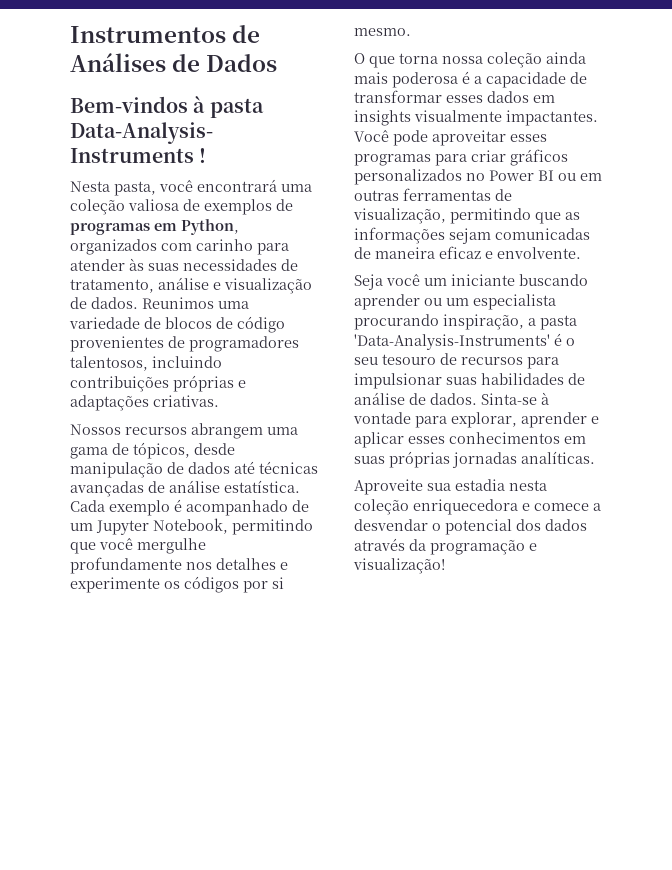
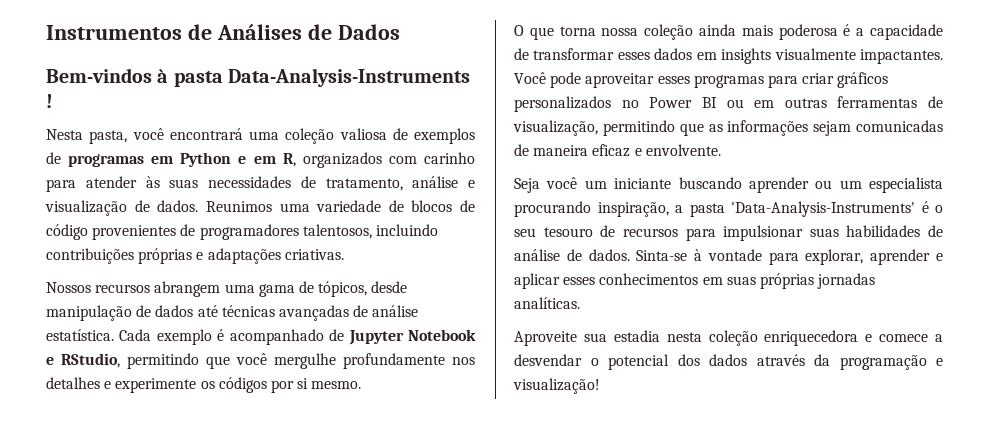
- Nesta pasta, você encontrará uma coleção valiosa de exemplos de programas em Python, organizados com carinho para atender às suas necessidades de tratamento, análise e visualização de dados.
+ Nesta pasta, você encontrará uma coleção valiosa de exemplos de programas em Python e em R, organizados com carinho para atender às suas necessidades de tratamento, análise e visualização de dados.
- Cada exemplo é acompanhado de um Jupyter Notebook, permitindo que você mergulhe profundamente nos detalhes e experimente os códigos por si mesmo.
+ Cada exemplo é acompanhado de Jupyter Notebook e RStudio, permitindo que você mergulhe profundamente nos detalhes e experimente os códigos por si mesmo.

